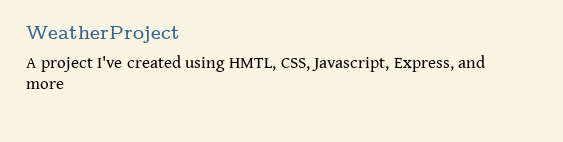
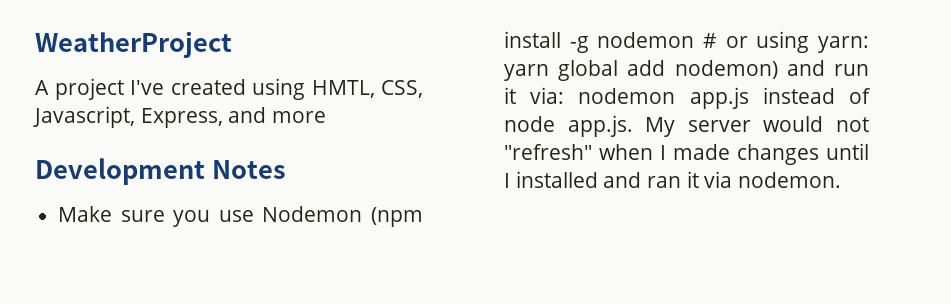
+ Development Notes
+ Make sure you use Nodemon (npm install -g nodemon # or using yarn: yarn global add nodemon) and run it via: nodemon app.js instead of node app.js. My server would not "refresh" when I made changes until I installed and ran it via nodemon.

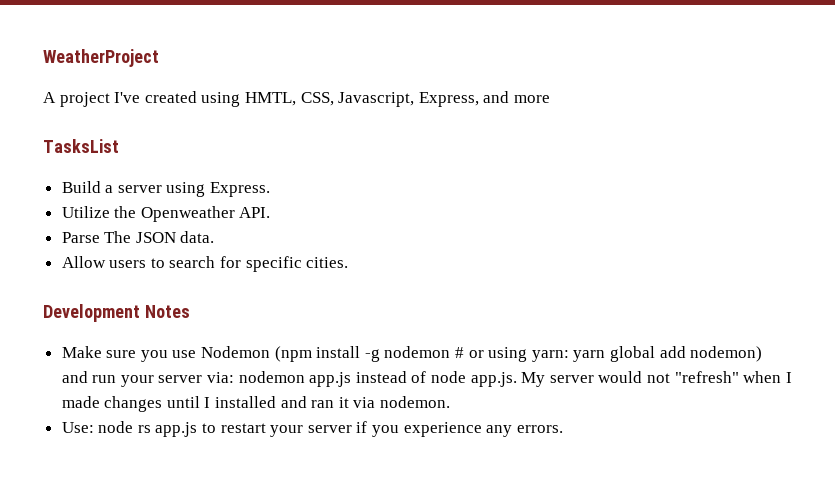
+ TasksList
+ Build a server using Express.
+ Utilize the Openweather API.
+ Parse The JSON data.
+ Allow users to search for specific cities.
- Make sure you use Nodemon (npm install -g nodemon # or using yarn: yarn global add nodemon) and run it via: nodemon app.js instead of node app.js. My server would not "refresh" when I made changes until I installed and ran it via nodemon.
+ Make sure you use Nodemon (npm install -g nodemon # or using yarn: yarn global add nodemon) and run your server via: nodemon app.js instead of node app.js. My server would not "refresh" when I made changes until I installed and ran it via nodemon.
+ Use: node rs app.js to restart your server if you experience any errors.

